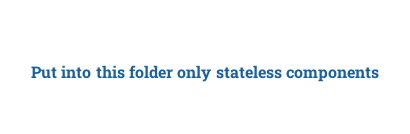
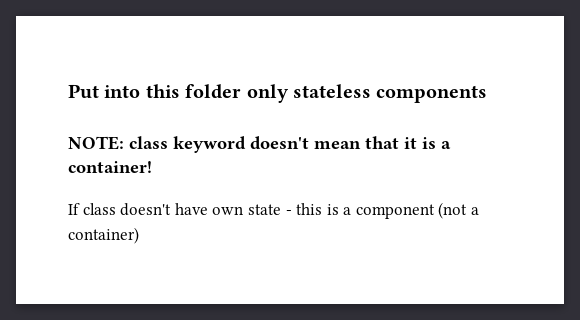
+ NOTE: class keyword doesn't mean that it is a container!
+ If class doesn't have own state - this is a component (not a container)

